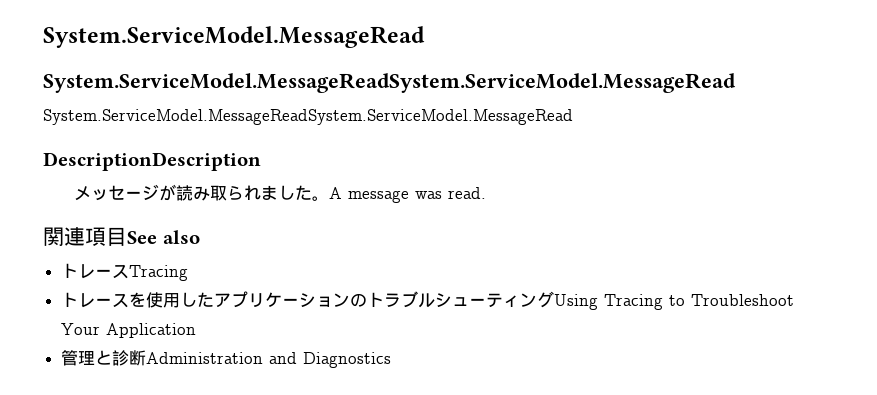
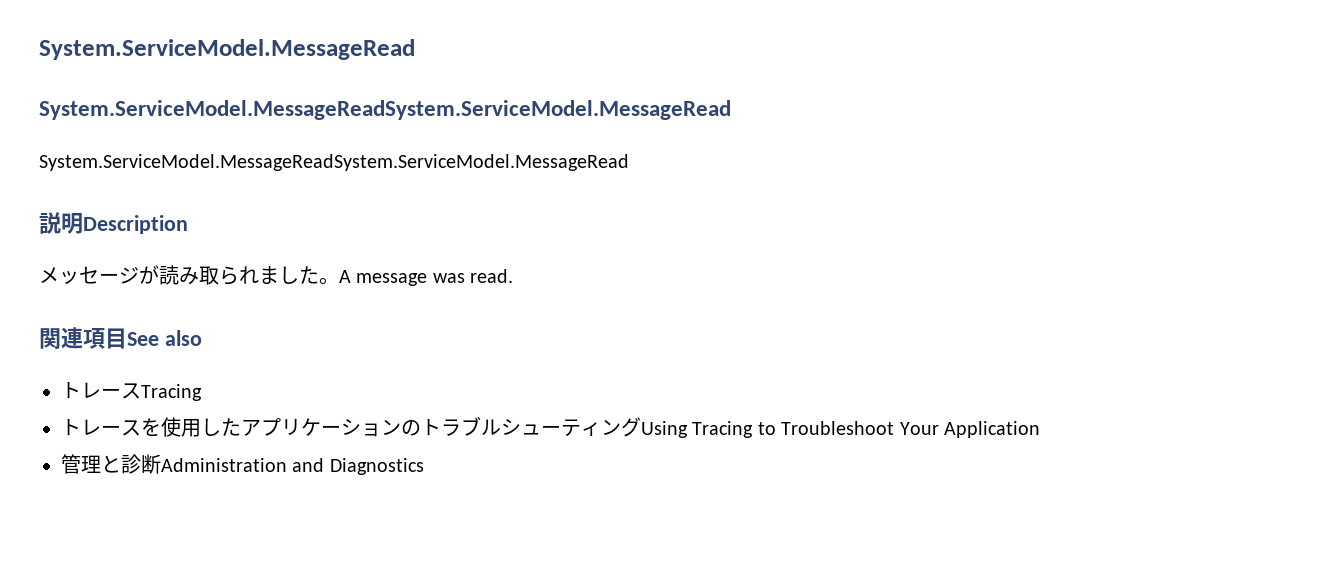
- DescriptionDescription
+ 説明Description

